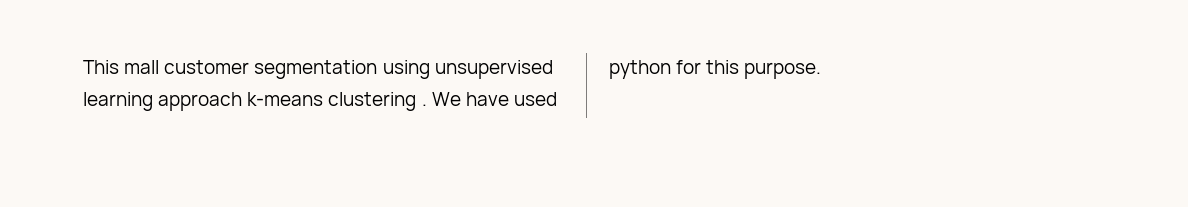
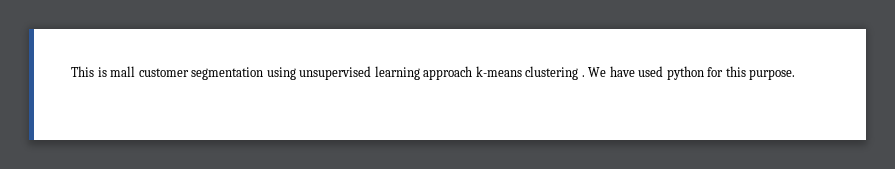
- This mall customer segmentation using unsupervised learning approach k-means clustering .
+ This is mall customer segmentation using unsupervised learning approach k-means clustering .

